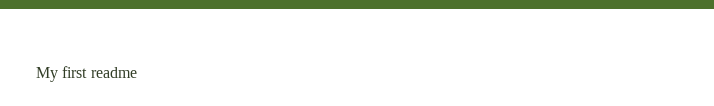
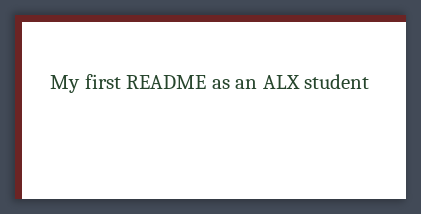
- My first readme
+ My first README as an ALX student

